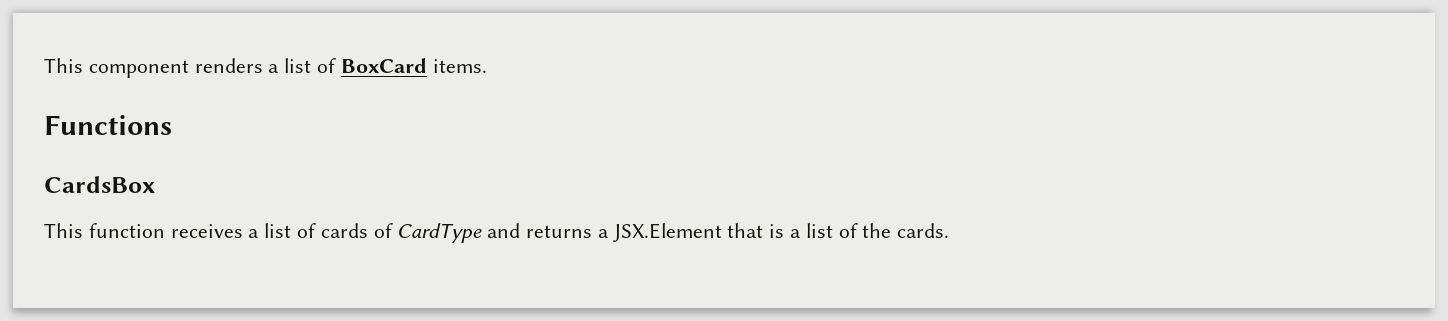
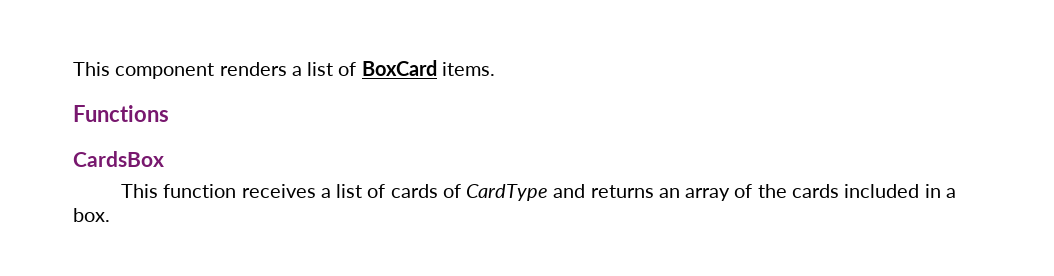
- This function receives a list of cards of CardType and returns a JSX.Element that is a list of the cards.
+ This function receives a list of cards of CardType and returns an array of the cards included in a box.

